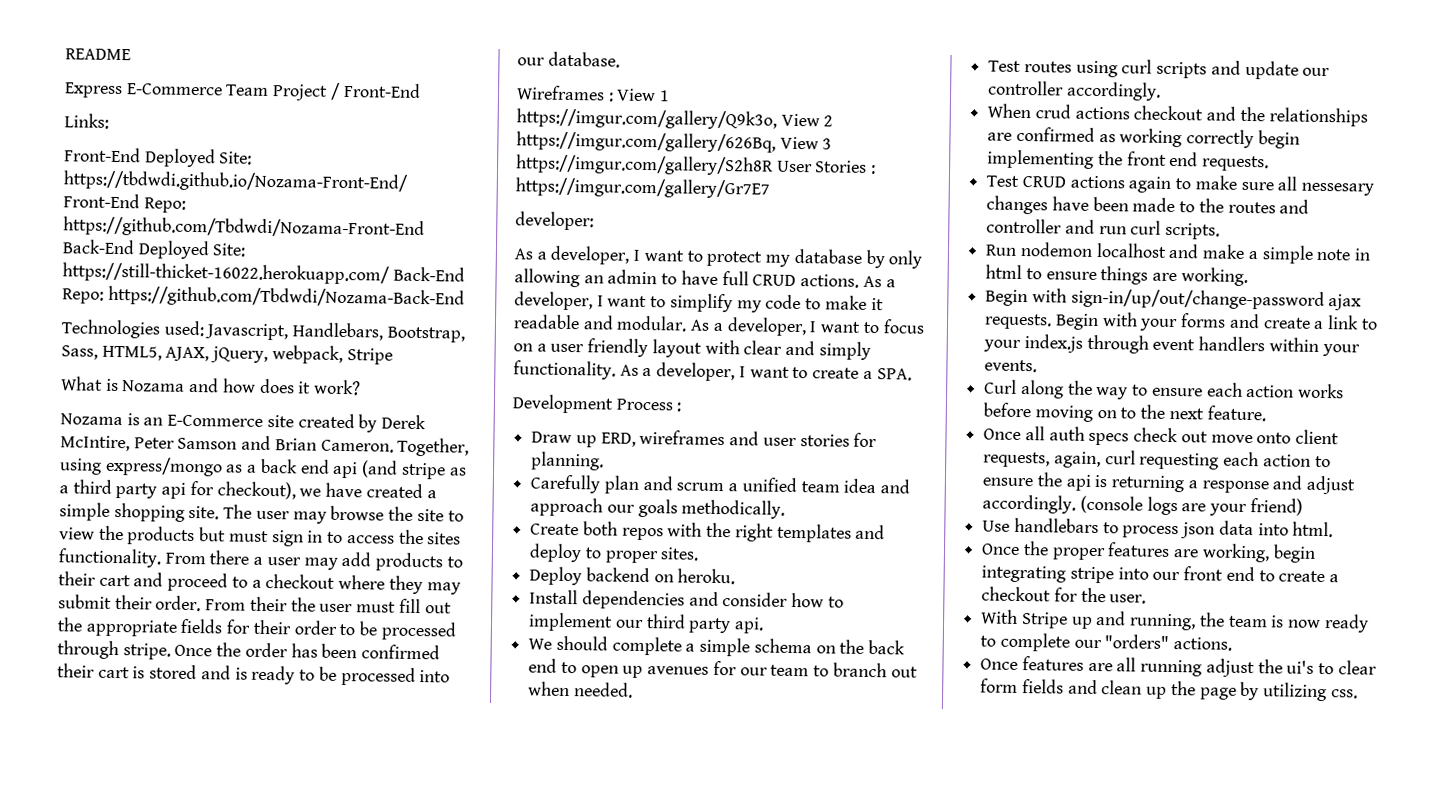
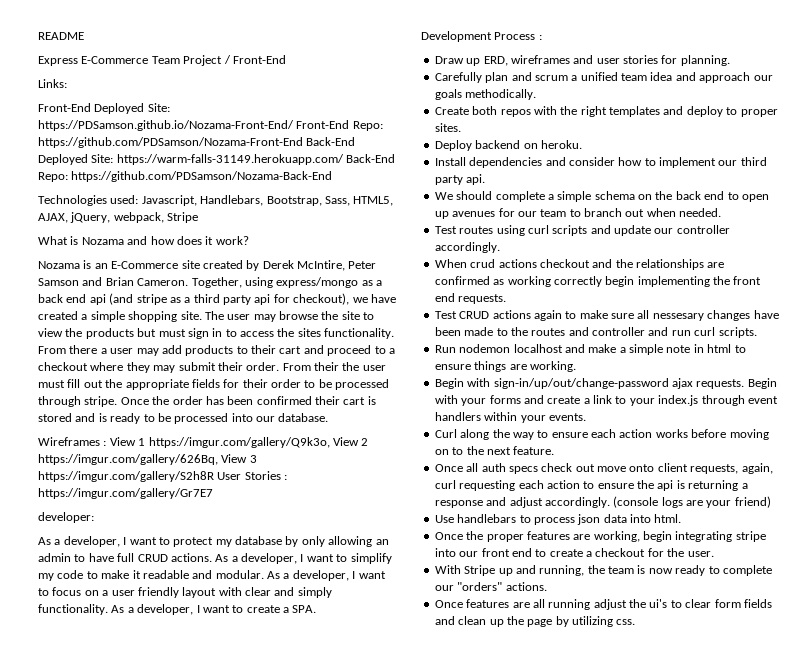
- Front-End Deployed Site: https://tbdwdi.github.io/Nozama-Front-End/ Front-End Repo: https://github.com/Tbdwdi/Nozama-Front-End Back-End Deployed Site: https://still-thicket-16022.herokuapp.com/ Back-End Repo: https://github.com/Tbdwdi/Nozama-Back-End
+ Front-End Deployed Site: https://PDSamson.github.io/Nozama-Front-End/ Front-End Repo: https://github.com/PDSamson/Nozama-Front-End Back-End Deployed Site: https://warm-falls-31149.herokuapp.com/ Back-End Repo: https://github.com/PDSamson/Nozama-Back-End

